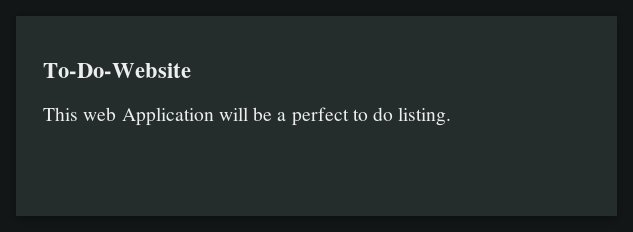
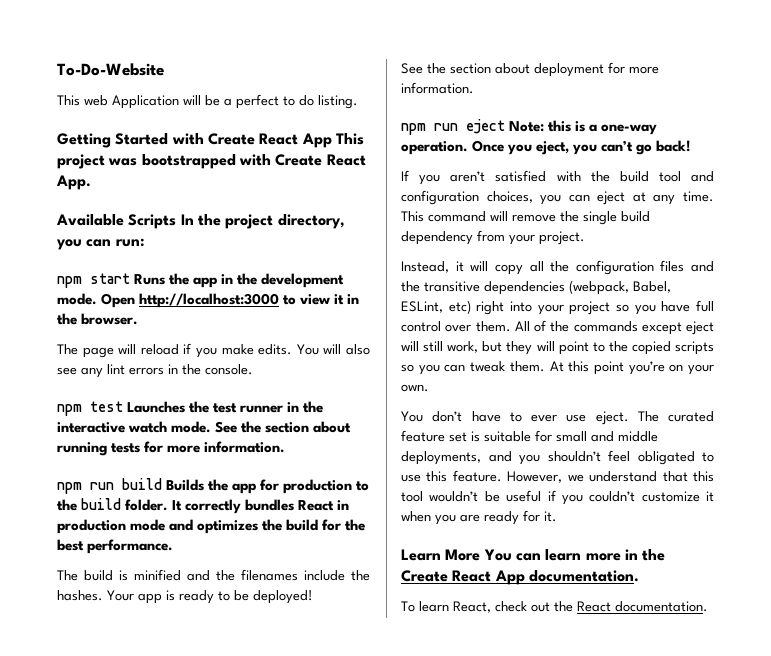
+ Getting Started with Create React App This project was bootstrapped with Create React App.
+ Available Scripts In the project directory, you can run:
+ npm start Runs the app in the development mode. Open http://localhost:3000 to view it in the browser.
+ The page will reload if you make edits. You will also see any lint errors in the console.
+ npm test Launches the test runner in the interactive watch mode. See the section about running tests for more information.
+ npm run build Builds the app for production to the build folder. It correctly bundles React in production mode and optimizes the build for the best performance.
+ The build is minified and the filenames include the hashes. Your app is ready to be deployed!
+ See the section about deployment for more information.
+ npm run eject Note: this is a one-way operation. Once you eject, you can’t go back!
+ If you aren’t satisfied with the build tool and configuration choices, you can eject at any time. This command will remove the single build dependency from your project.
+ Instead, it will copy all the configuration files and the transitive dependencies (webpack, Babel, ESLint, etc) right into your project so you have full control over them. All of the commands except eject will still work, but they will point to the copied scripts so you can tweak them. At this point you’re on your own.
+ You don’t have to ever use eject. The curated feature set is suitable for small and middle deployments, and you shouldn’t feel obligated to use this feature. However, we understand that this tool wouldn’t be useful if you couldn’t customize it when you are ready for it.
+ Learn More You can learn more in the Create React App documentation.
+ To learn React, check out the React documentation.

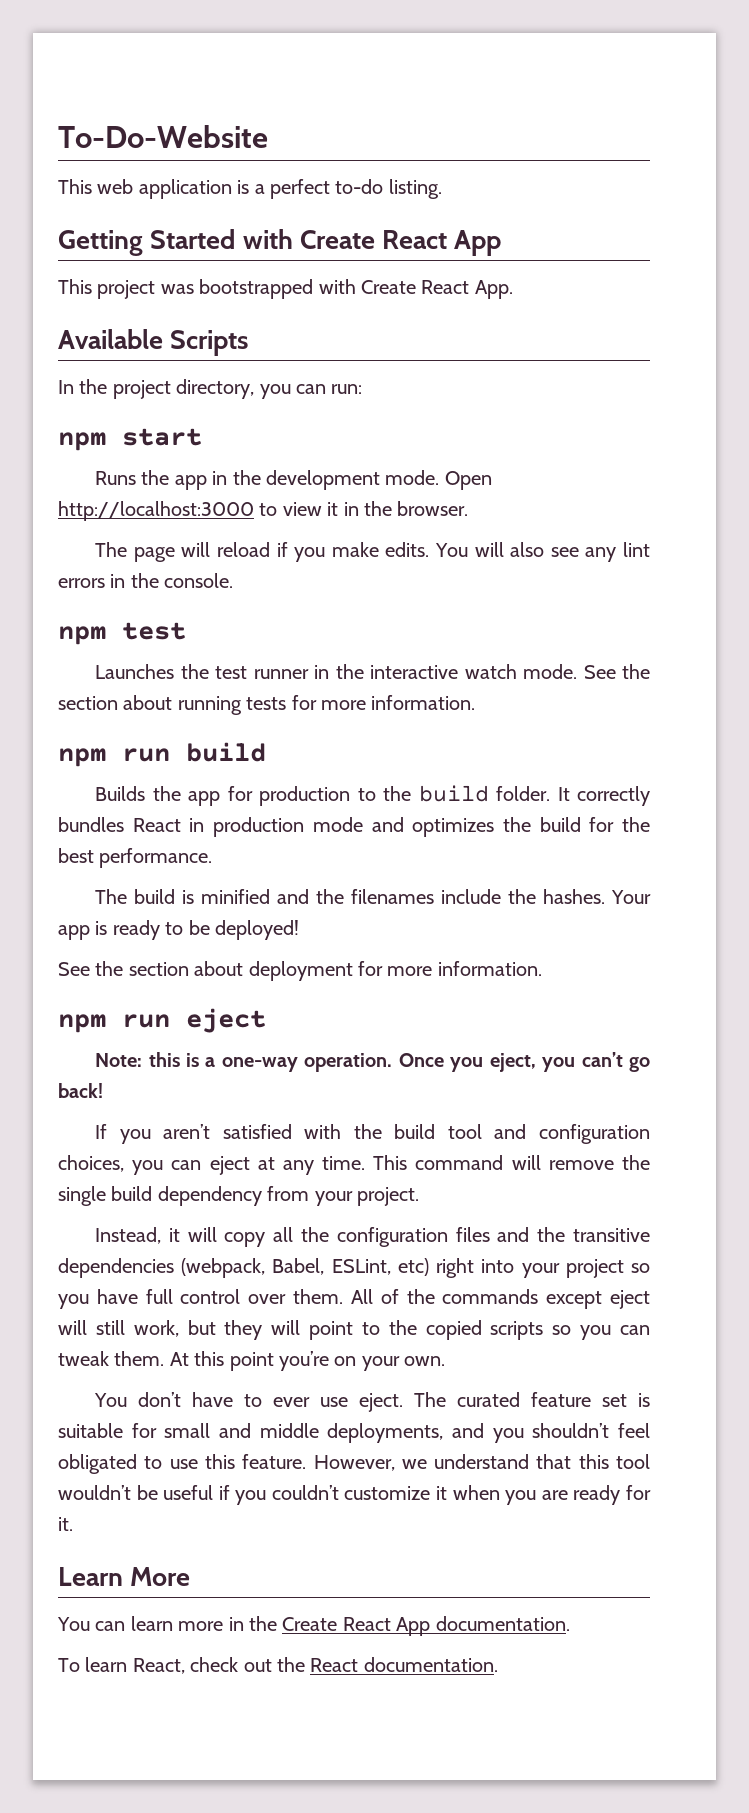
- This web Application will be a perfect to do listing.
+ This web application is a perfect to-do listing.
- Getting Started with Create React App This project was bootstrapped with Create React App.
+ Getting Started with Create React App
+ This project was bootstrapped with Create React App.
- Available Scripts In the project directory, you can run:
+ Available Scripts
+ In the project directory, you can run:
- npm start Runs the app in the development mode.
+ npm start
+ Runs the app in the development mode.
- npm test Launches the test runner in the interactive watch mode.
+ npm test
+ Launches the test runner in the interactive watch mode.
- npm run build Builds the app for production to the build folder.
+ npm run build
+ Builds the app for production to the build folder.
- npm run eject Note: this is a one-way operation.
+ npm run eject
+ Note: this is a one-way operation.
- Learn More You can learn more in the Create React App documentation.
+ Learn More
+ You can learn more in the Create React App documentation.

